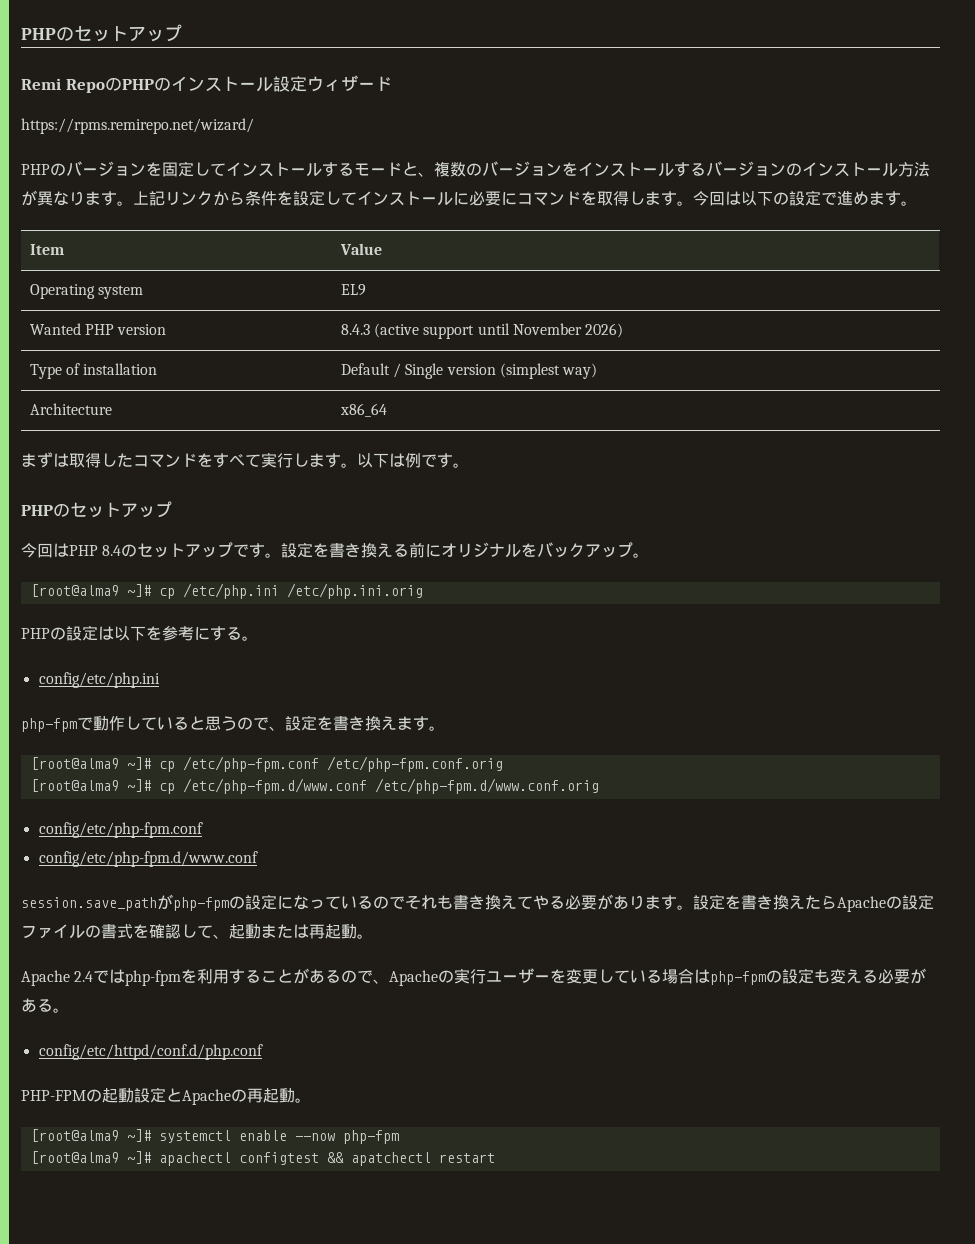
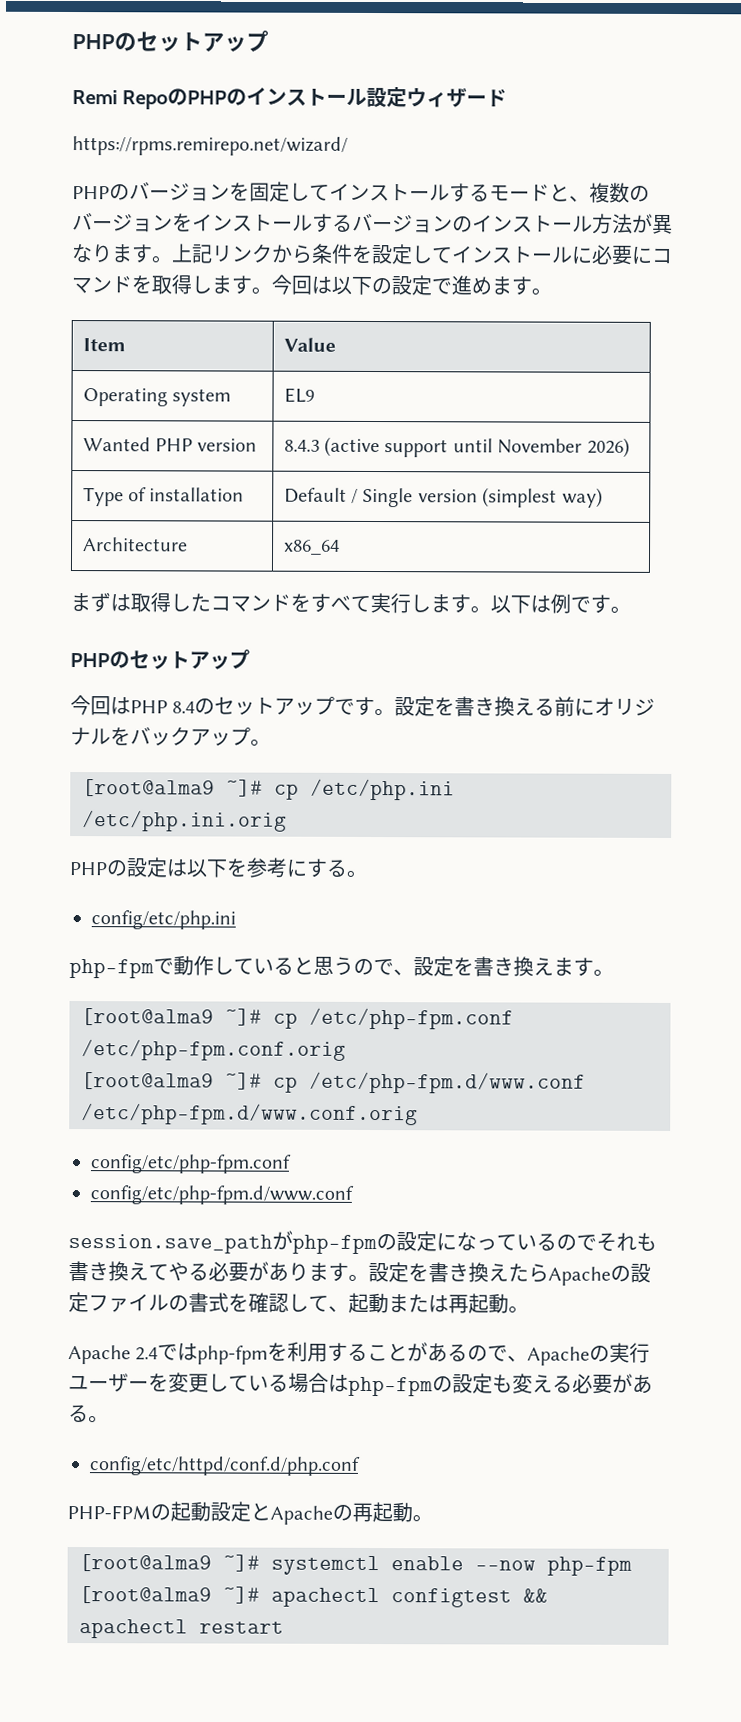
- [root@alma9 ~]# apachectl configtest && apatchectl restart
+ [root@alma9 ~]# apachectl configtest && apachectl restart

